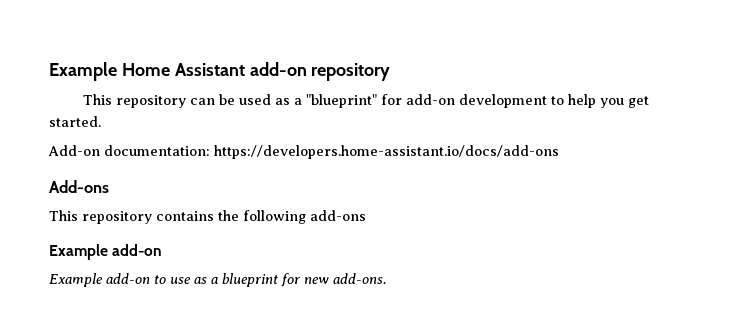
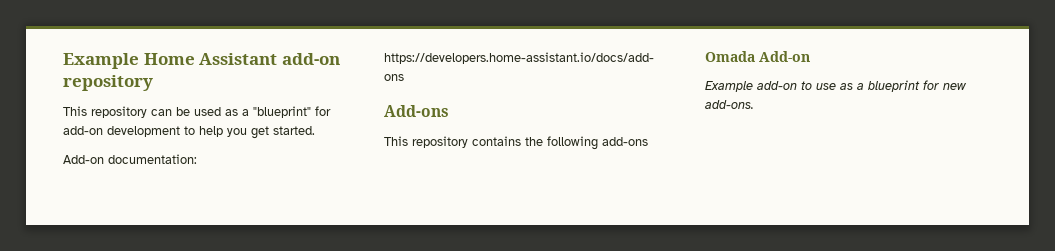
  This repository contains the following add-ons
- Example add-on
+ Omada Add-on

